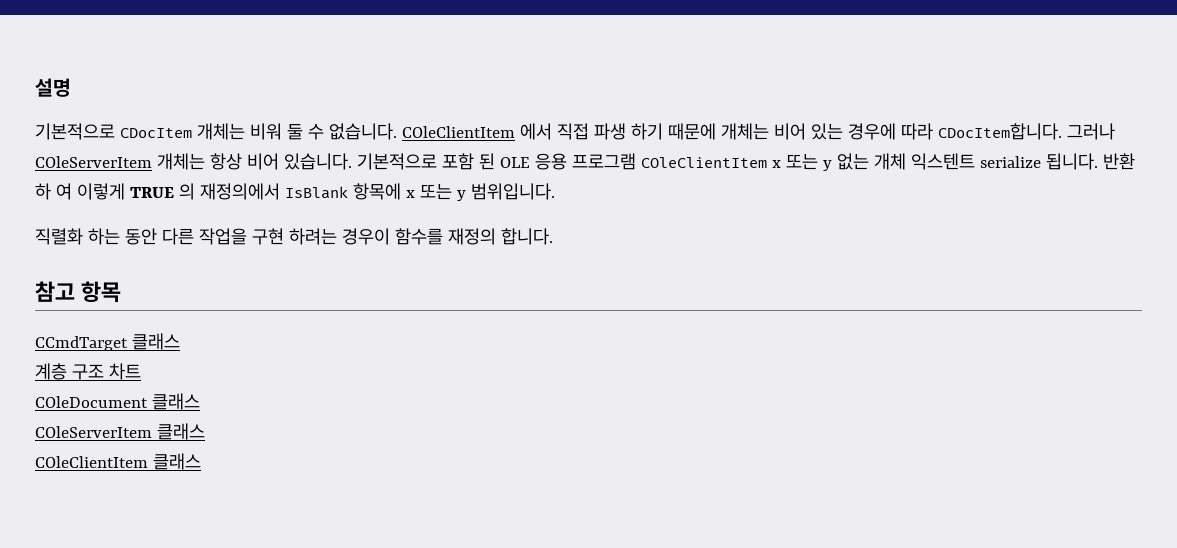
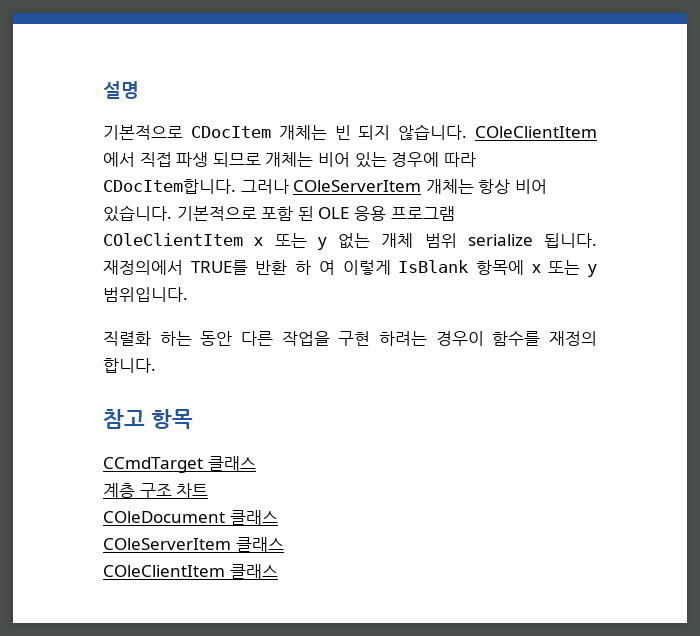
- 기본적으로 CDocItem 개체는 비워 둘 수 없습니다.
+ 기본적으로 CDocItem 개체는 빈 되지 않습니다.
- COleClientItem 에서 직접 파생 하기 때문에 개체는 비어 있는 경우에 따라 CDocItem합니다.
+ COleClientItem 에서 직접 파생 되므로 개체는 비어 있는 경우에 따라 CDocItem합니다.
- 기본적으로 포함 된 OLE 응용 프로그램 COleClientItem x 또는 y 없는 개체 익스텐트 serialize 됩니다.
+ 기본적으로 포함 된 OLE 응용 프로그램 COleClientItem x 또는 y 없는 개체 범위 serialize 됩니다.
- 반환 하 여 이렇게 TRUE 의 재정의에서 IsBlank 항목에 x 또는 y 범위입니다.
+ 재정의에서 TRUE를 반환 하 여 이렇게 IsBlank 항목에 x 또는 y 범위입니다.

